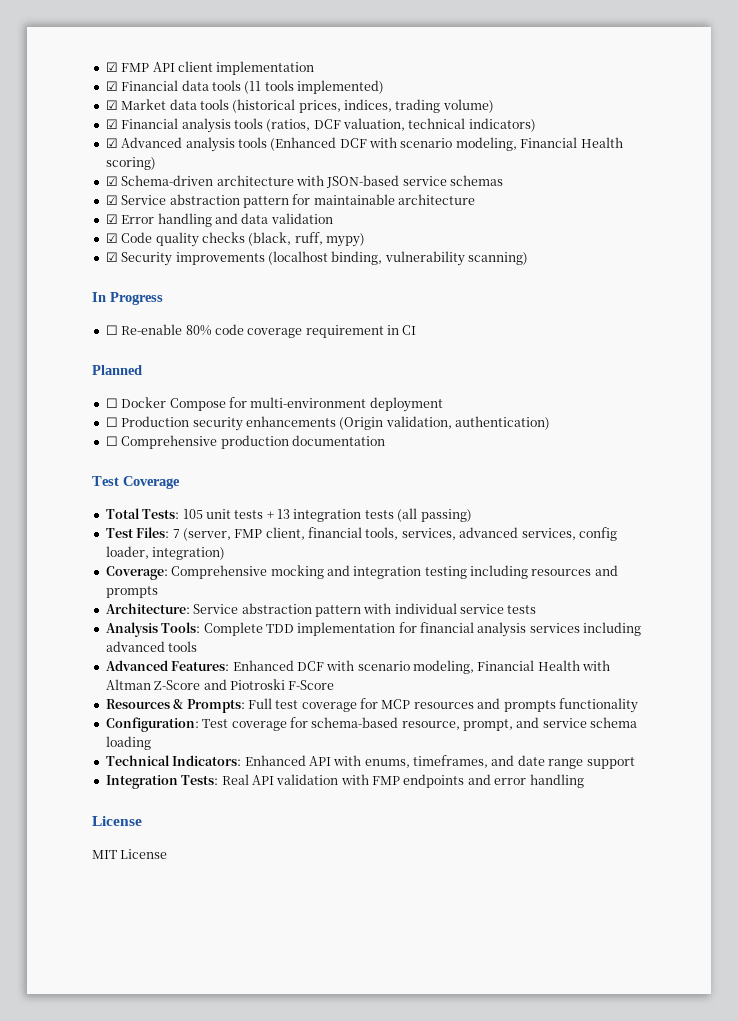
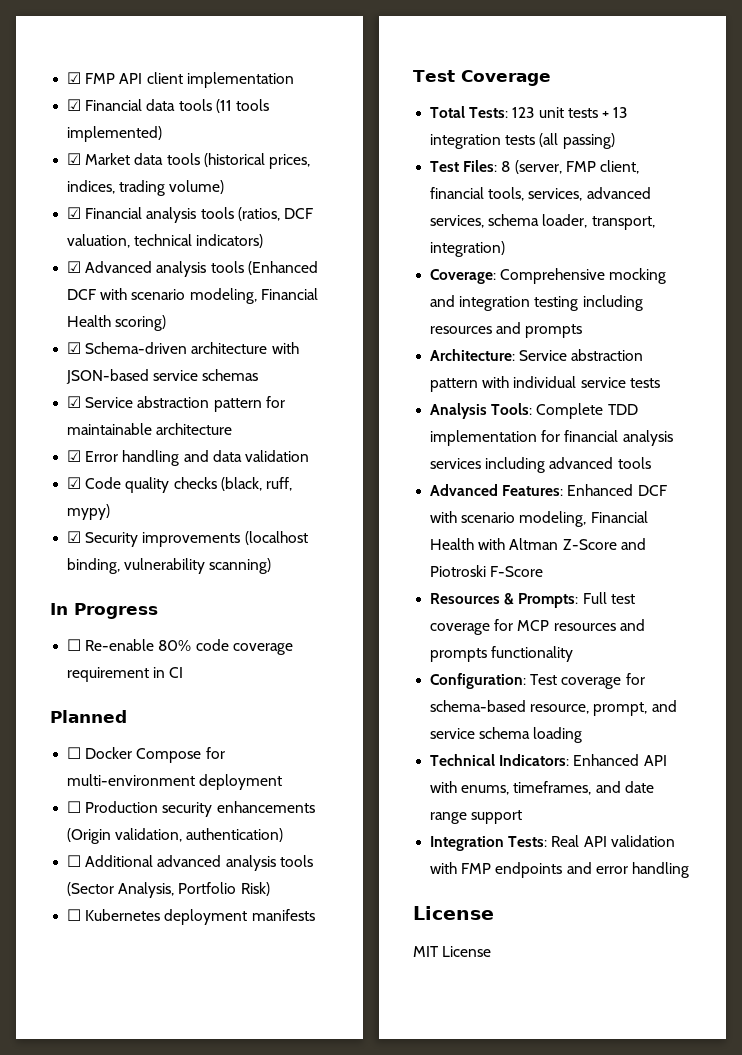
- ☐ Comprehensive production documentation
+ ☐ Additional advanced analysis tools (Sector Analysis, Portfolio Risk)
+ ☐ Kubernetes deployment manifests
- Total Tests: 105 unit tests + 13 integration tests (all passing)
+ Total Tests: 123 unit tests + 13 integration tests (all passing)
- Test Files: 7 (server, FMP client, financial tools, services, advanced services, config loader, integration)
+ Test Files: 8 (server, FMP client, financial tools, services, advanced services, schema loader, transport, integration)

